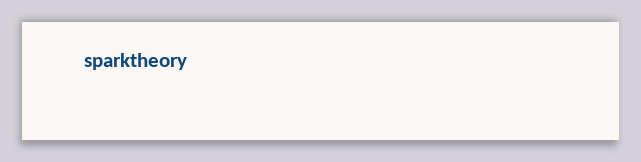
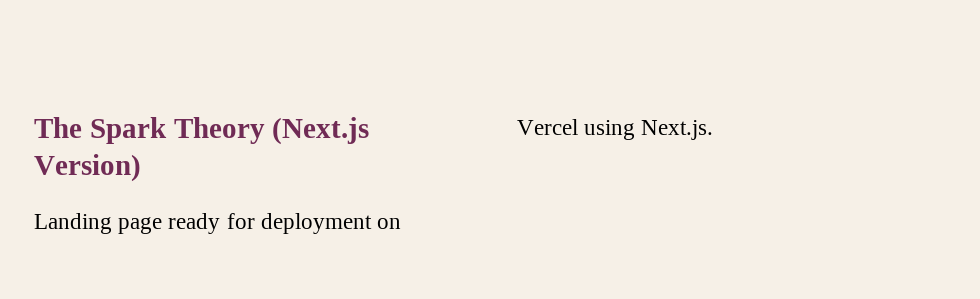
- sparktheory
+ The Spark Theory (Next.js Version)
+ Landing page ready for deployment on Vercel using Next.js.

